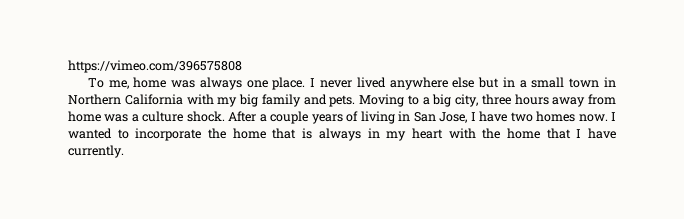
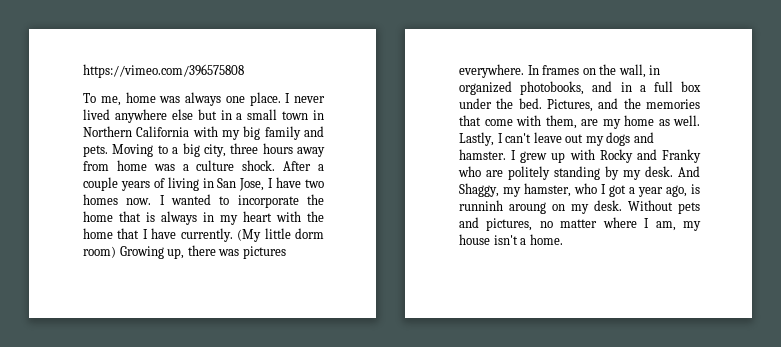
+ (My little dorm room) Growing up, there was pictures everywhere. In frames on the wall, in organized photobooks, and in a full box under the bed. Pictures, and the memories that come with them, are my home as well. Lastly, I can't leave out my dogs and hamster. I grew up with Rocky and Franky who are politely standing by my desk. And Shaggy, my hamster, who I got a year ago, is runninh aroung on my desk. Without pets and pictures, no matter where I am, my house isn't a home.

